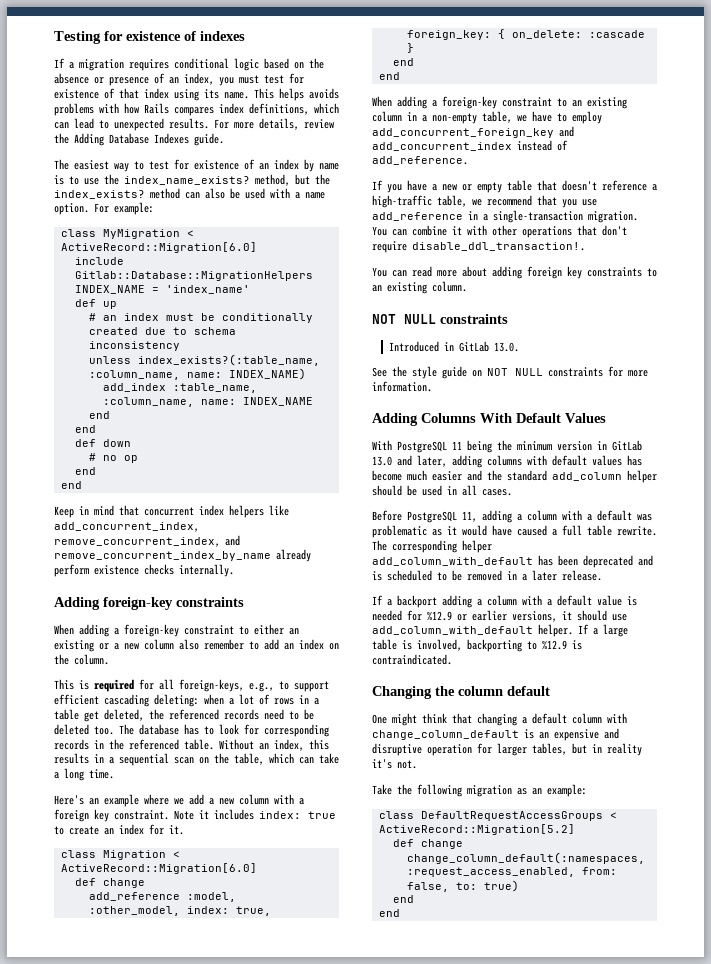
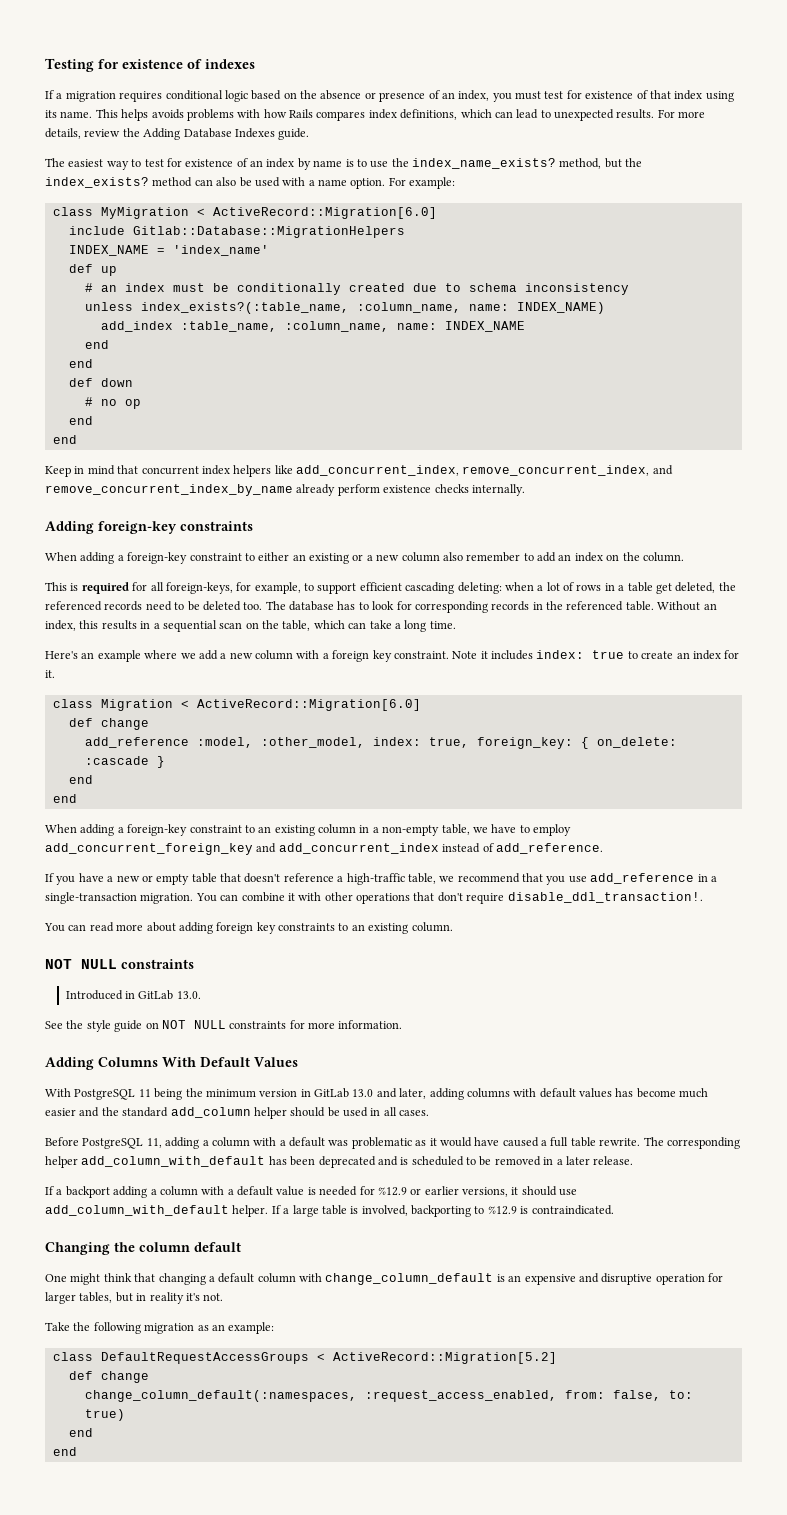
- This is required for all foreign-keys, e.g., to support efficient cascading deleting: when a lot of rows in a table get deleted, the referenced records need to be deleted too.
+ This is required for all foreign-keys, for example, to support efficient cascading deleting: when a lot of rows in a table get deleted, the referenced records need to be deleted too.

